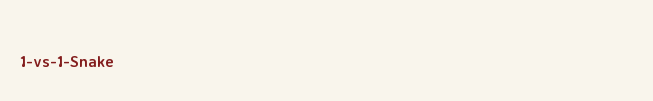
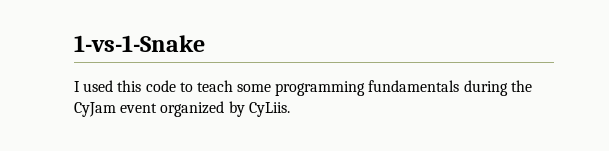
+ I used this code to teach some programming fundamentals during the CyJam event organized by CyLiis.

